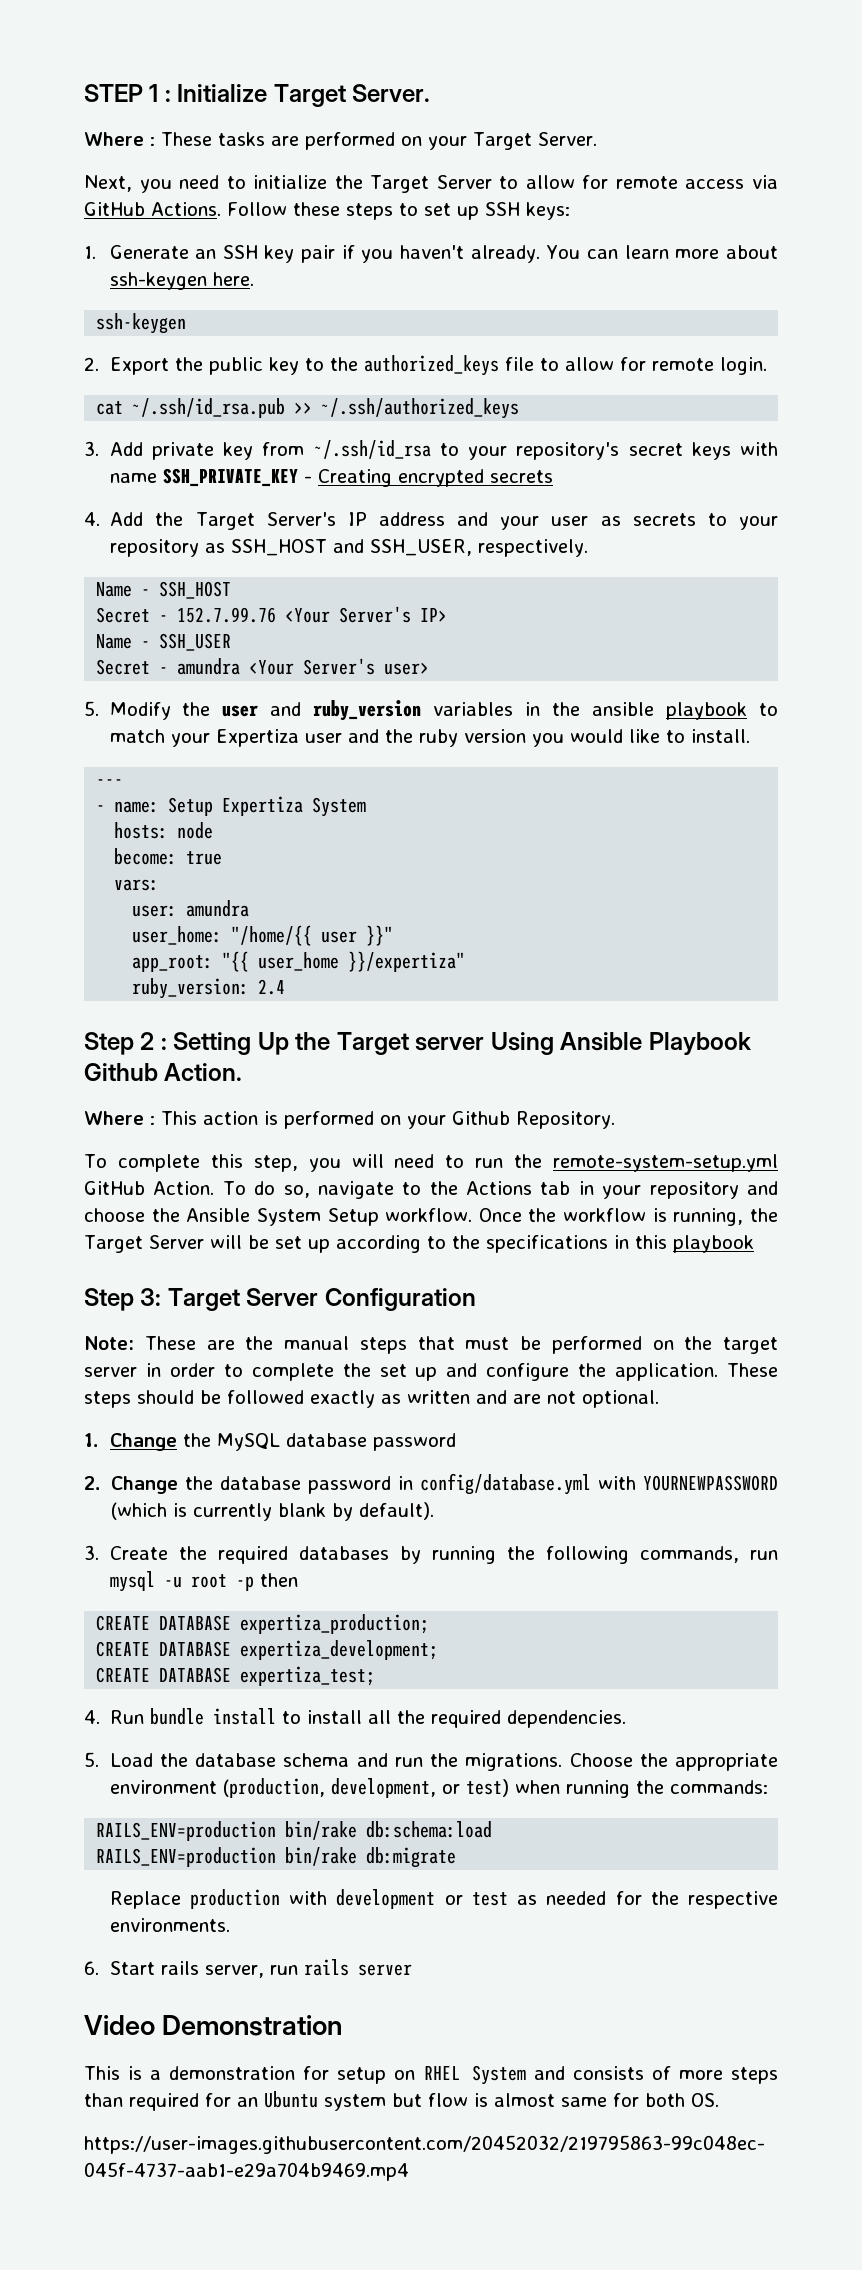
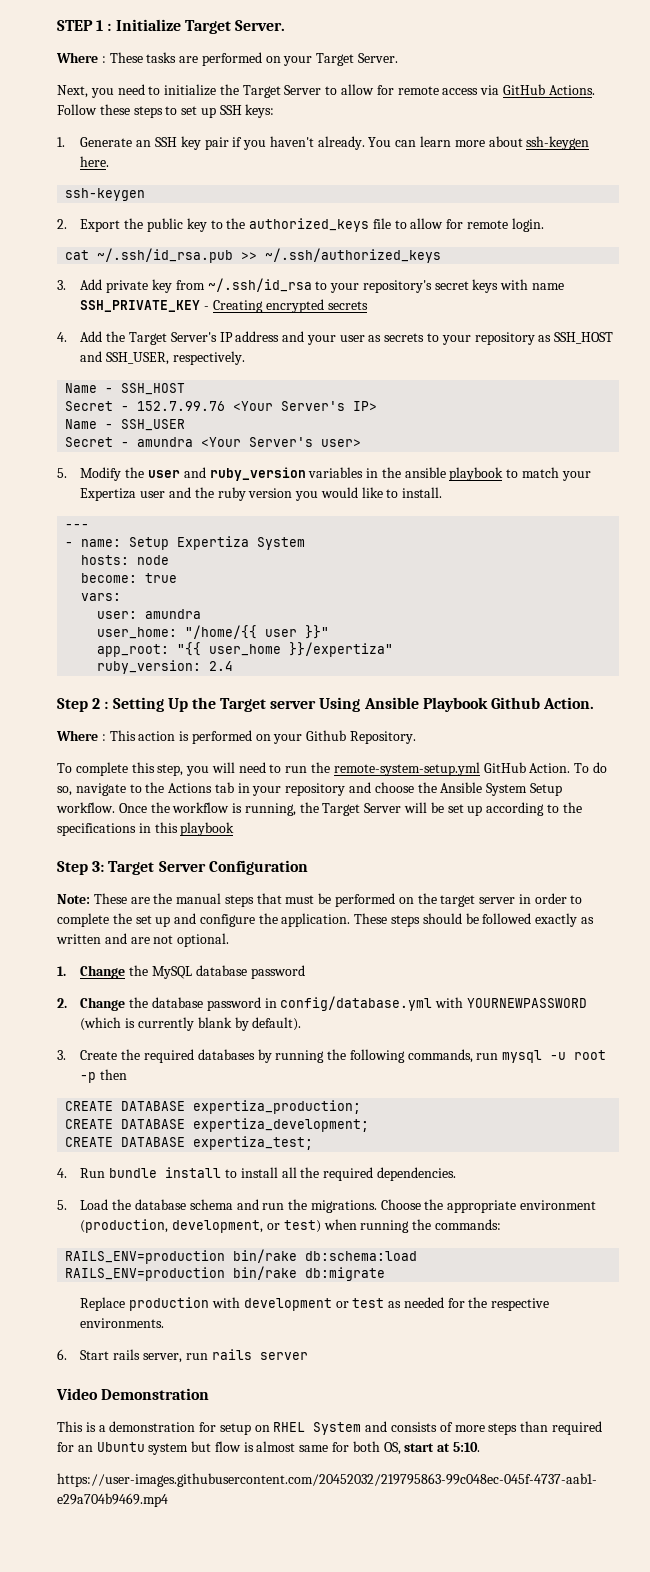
- This is a demonstration for setup on RHEL System and consists of more steps than required for an Ubuntu system but flow is almost same for both OS.
+ This is a demonstration for setup on RHEL System and consists of more steps than required for an Ubuntu system but flow is almost same for both OS, start at 5:10.

